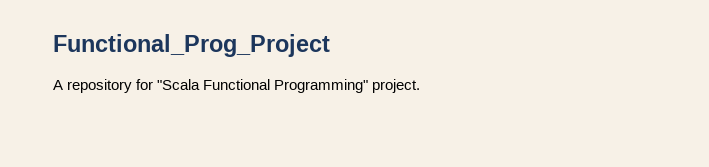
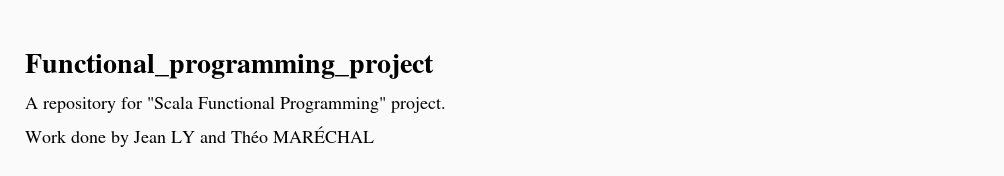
- Functional_Prog_Project
+ Functional_programming_project
+ Work done by Jean LY and Théo MARÉCHAL

